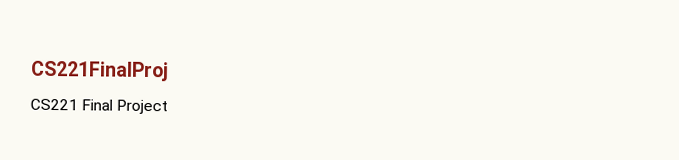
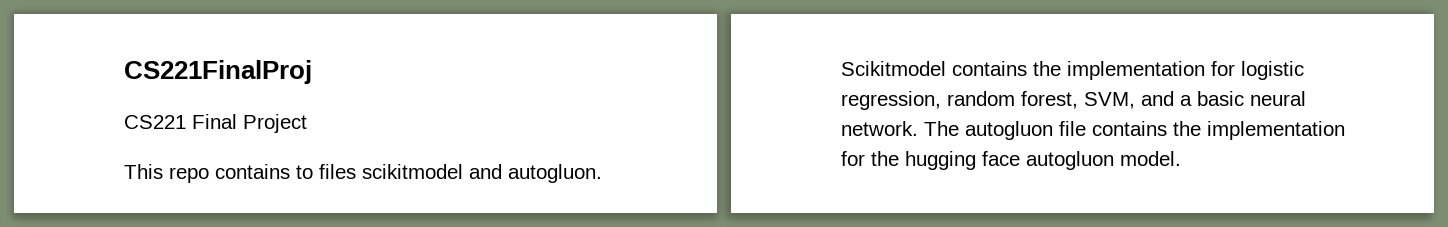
+ This repo contains to files scikitmodel and autogluon. Scikitmodel contains the implementation for logistic regression, random forest, SVM, and a basic neural network. The autogluon file contains the implementation for the hugging face autogluon model.

